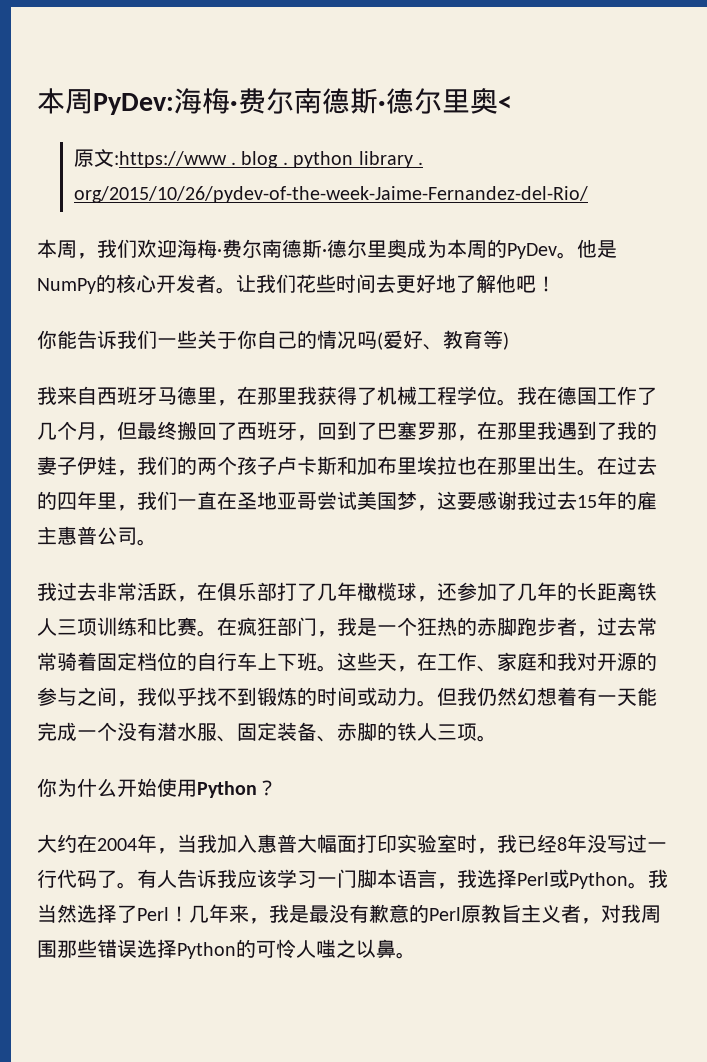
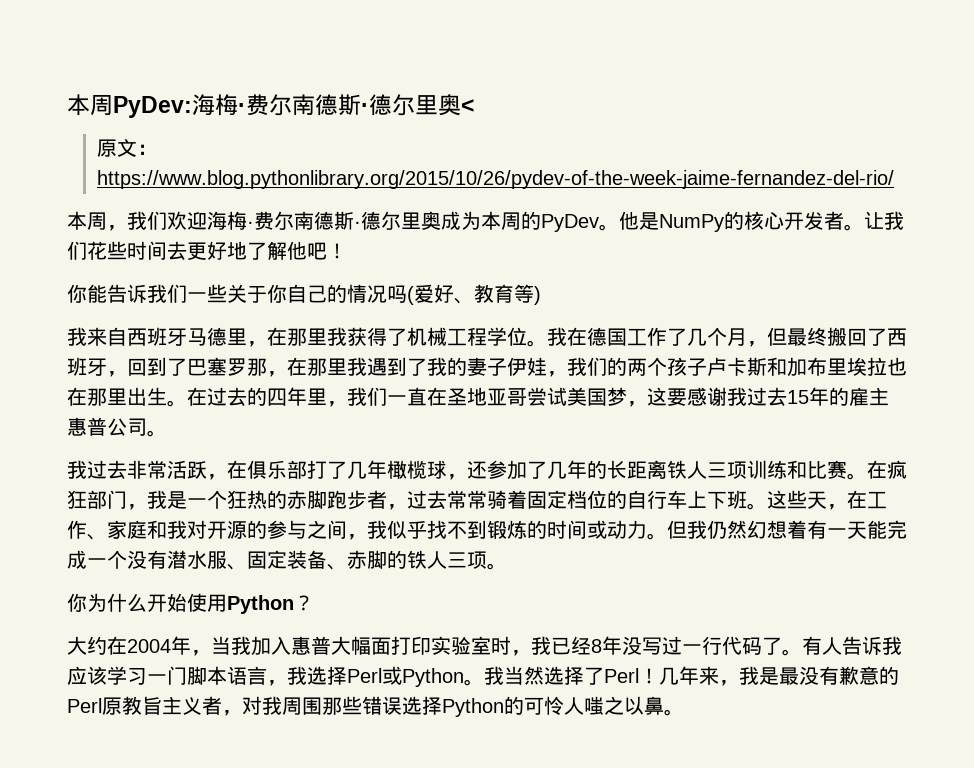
- 原文:https://www . blog . python library . org/2015/10/26/pydev-of-the-week-Jaime-Fernandez-del-Rio/
+ 原文：https://www.blog.pythonlibrary.org/2015/10/26/pydev-of-the-week-jaime-fernandez-del-rio/

